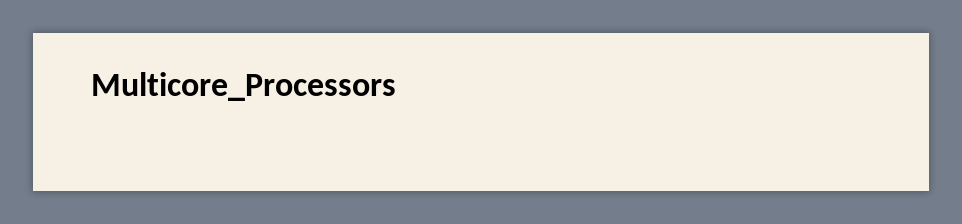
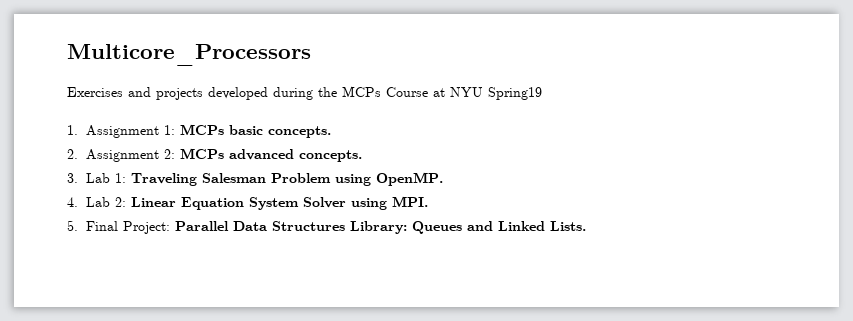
+ Exercises and projects developed during the MCPs Course at NYU Spring19
+ 1. Assignment 1: MCPs basic concepts.
+ 2. Assignment 2: MCPs advanced concepts.
+ 3. Lab 1: Traveling Salesman Problem using OpenMP.
+ 4. Lab 2: Linear Equation System Solver using MPI.
+ 5. Final Project: Parallel Data Structures Library: Queues and Linked Lists.

